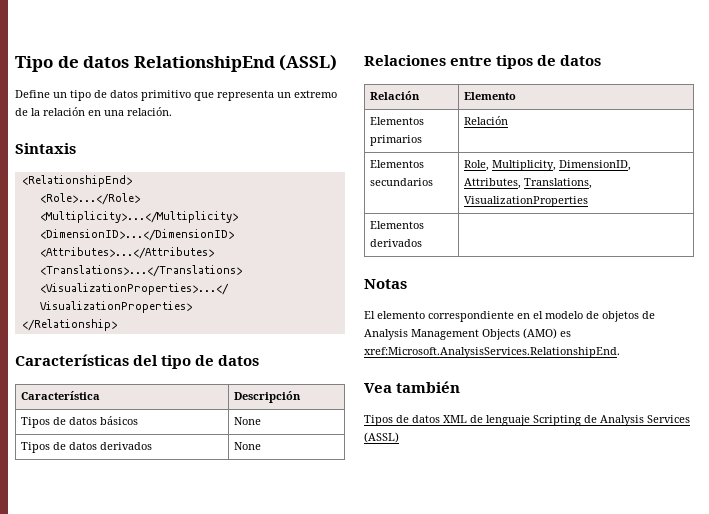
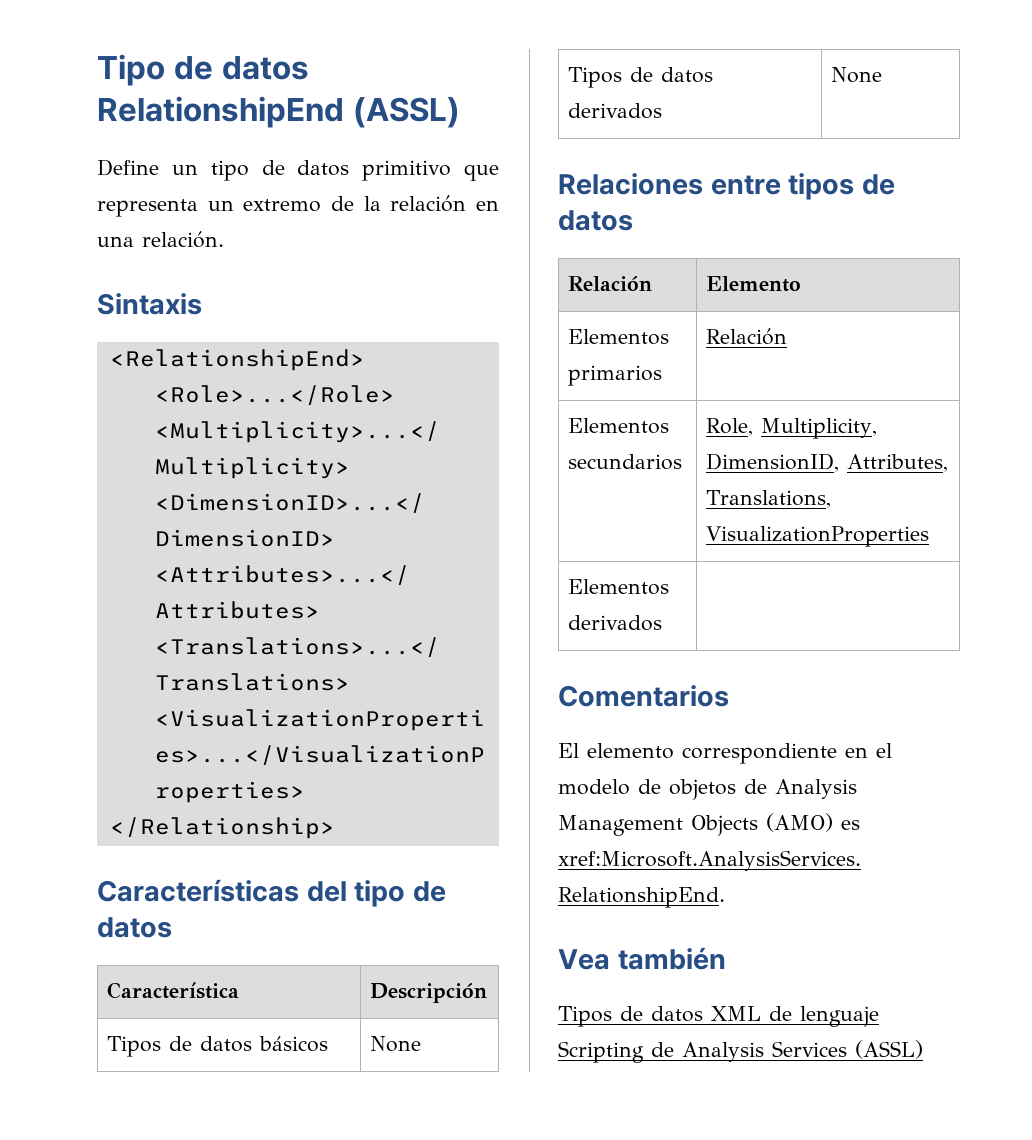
- Notas
+ Comentarios

